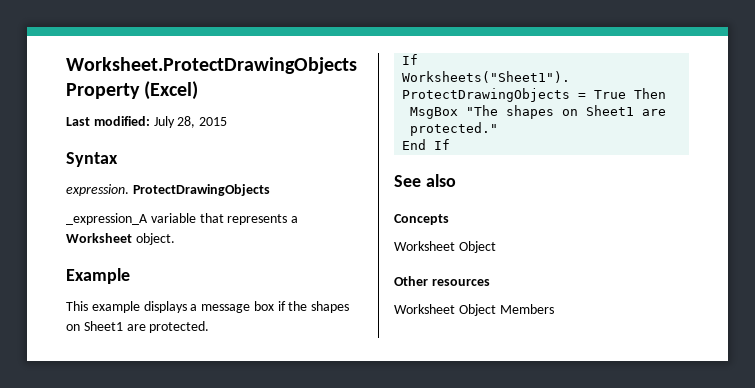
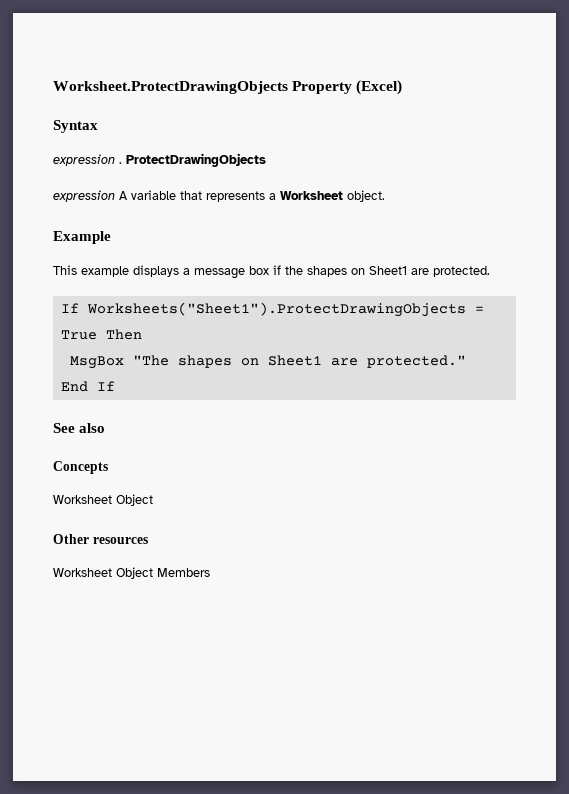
- Last modified: July 28, 2015
- expression.
+ expression .
- _expression_A variable that represents a Worksheet object.
+ expression A variable that represents a Worksheet object.

